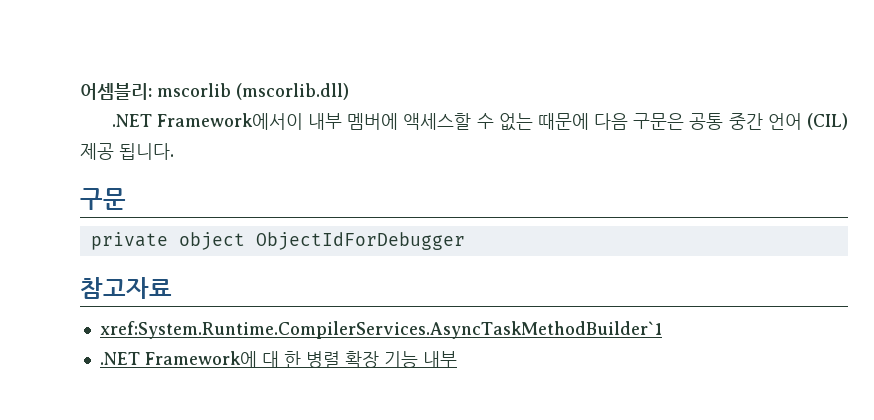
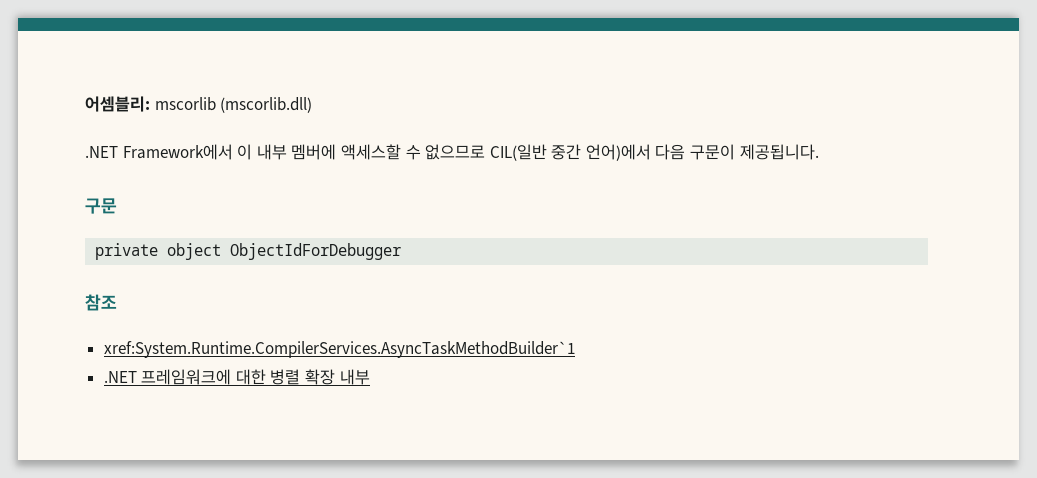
- .NET Framework에서이 내부 멤버에 액세스할 수 없는 때문에 다음 구문은 공통 중간 언어 (CIL) 제공 됩니다.
+ .NET Framework에서 이 내부 멤버에 액세스할 수 없으므로 CIL(일반 중간 언어)에서 다음 구문이 제공됩니다.
- 참고자료
+ 참조
- .NET Framework에 대 한 병렬 확장 기능 내부
+ .NET 프레임워크에 대한 병렬 확장 내부

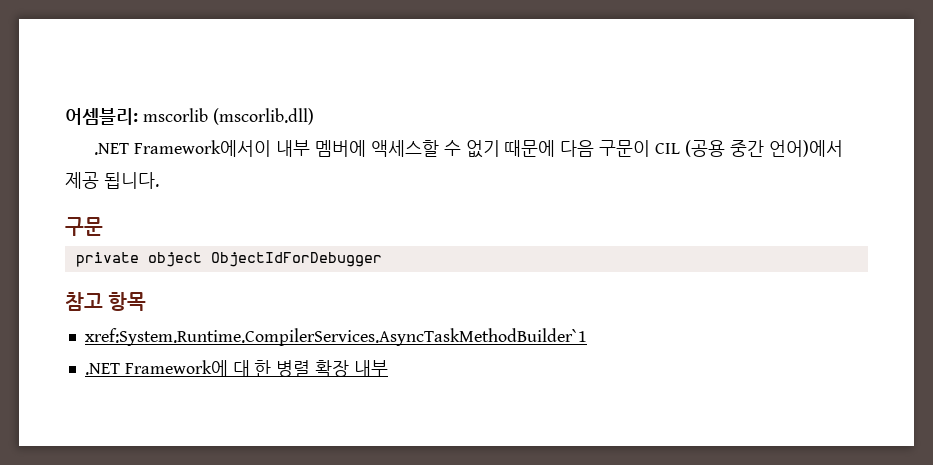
- .NET Framework에서 이 내부 멤버에 액세스할 수 없으므로 CIL(일반 중간 언어)에서 다음 구문이 제공됩니다.
+ .NET Framework에서이 내부 멤버에 액세스할 수 없기 때문에 다음 구문이 CIL (공용 중간 언어)에서 제공 됩니다.
- 참조
+ 참고 항목
- .NET 프레임워크에 대한 병렬 확장 내부
+ .NET Framework에 대 한 병렬 확장 내부

